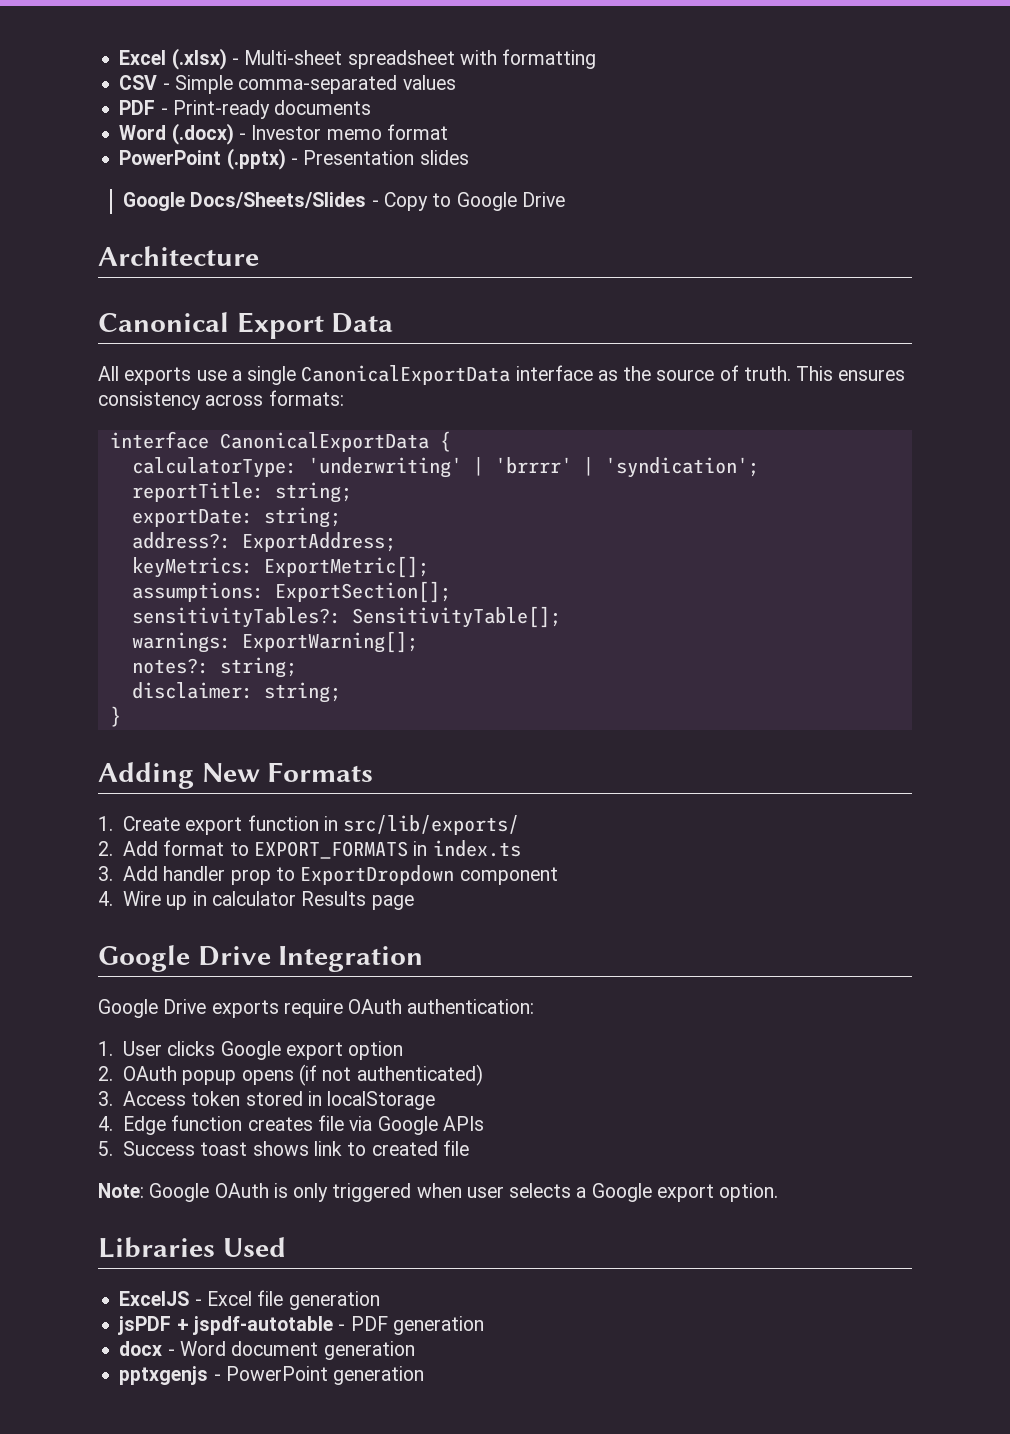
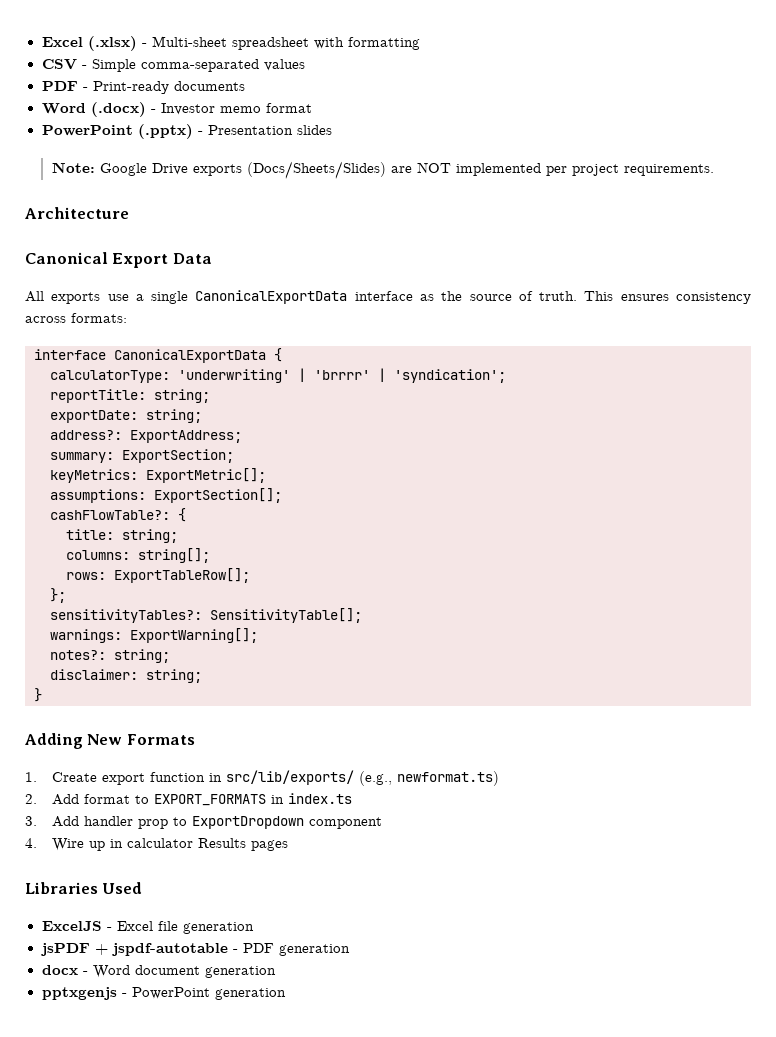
- Google Docs/Sheets/Slides - Copy to Google Drive
+ Note: Google Drive exports (Docs/Sheets/Slides) are NOT implemented per project requirements.
+ summary: ExportSection;
+ cashFlowTable?: {
+ title: string;
+ columns: string[];
+ rows: ExportTableRow[];
+ };
- 1. Create export function in src/lib/exports/
+ 1. Create export function in src/lib/exports/ (e.g., newformat.ts)
- 4. Wire up in calculator Results page
- Google Drive Integration
- Google Drive exports require OAuth authentication:
- 1. User clicks Google export option
- 2. OAuth popup opens (if not authenticated)
- 3. Access token stored in localStorage
- 4. Edge function creates file via Google APIs
- 5. Success toast shows link to created file
- Note: Google OAuth is only triggered when user selects a Google export option.
+ 4. Wire up in calculator Results pages

